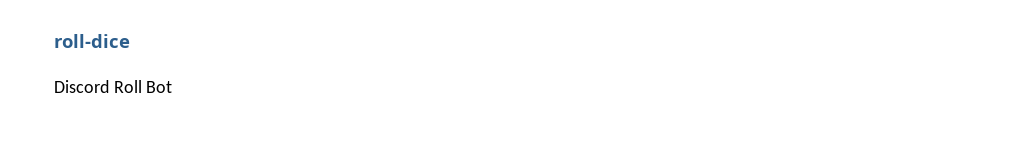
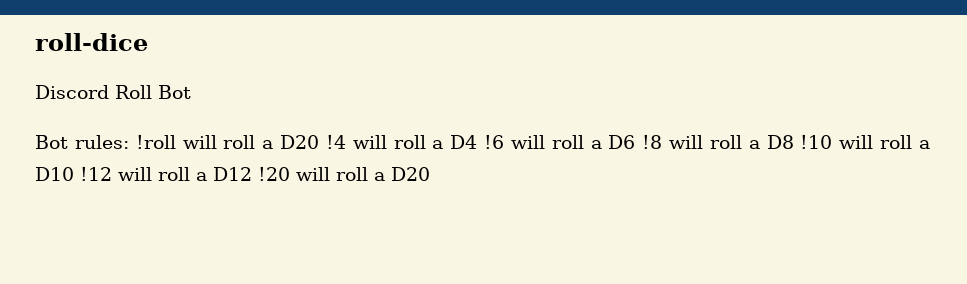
+ Bot rules: !roll will roll a D20 !4 will roll a D4 !6 will roll a D6 !8 will roll a D8 !10 will roll a D10 !12 will roll a D12 !20 will roll a D20

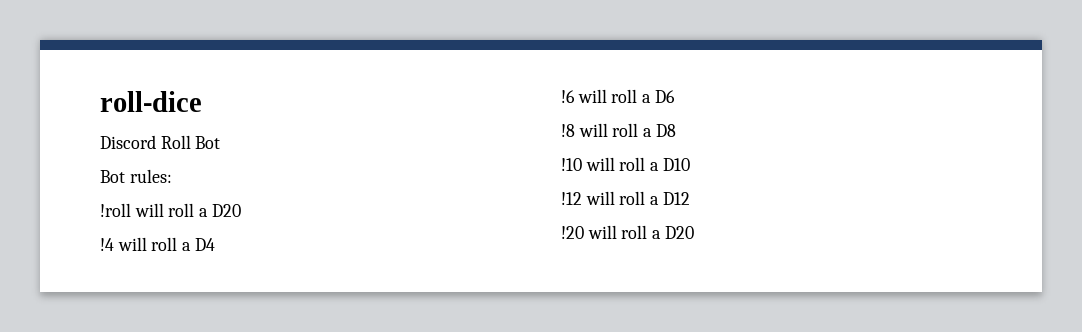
- Bot rules: !roll will roll a D20 !4 will roll a D4 !6 will roll a D6 !8 will roll a D8 !10 will roll a D10 !12 will roll a D12 !20 will roll a D20
+ Bot rules:
+ !roll will roll a D20
+ !4 will roll a D4
+ !6 will roll a D6
+ !8 will roll a D8
+ !10 will roll a D10
+ !12 will roll a D12
+ !20 will roll a D20

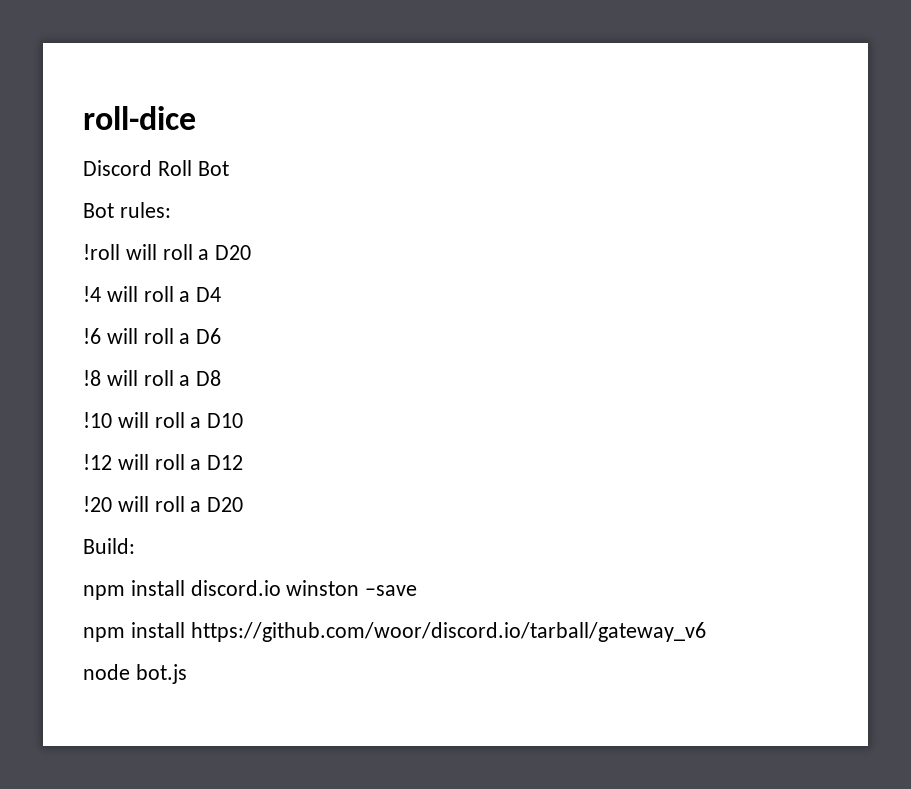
+ Build:
+ npm install discord.io winston –save
+ npm install https://github.com/woor/discord.io/tarball/gateway_v6
+ node bot.js

